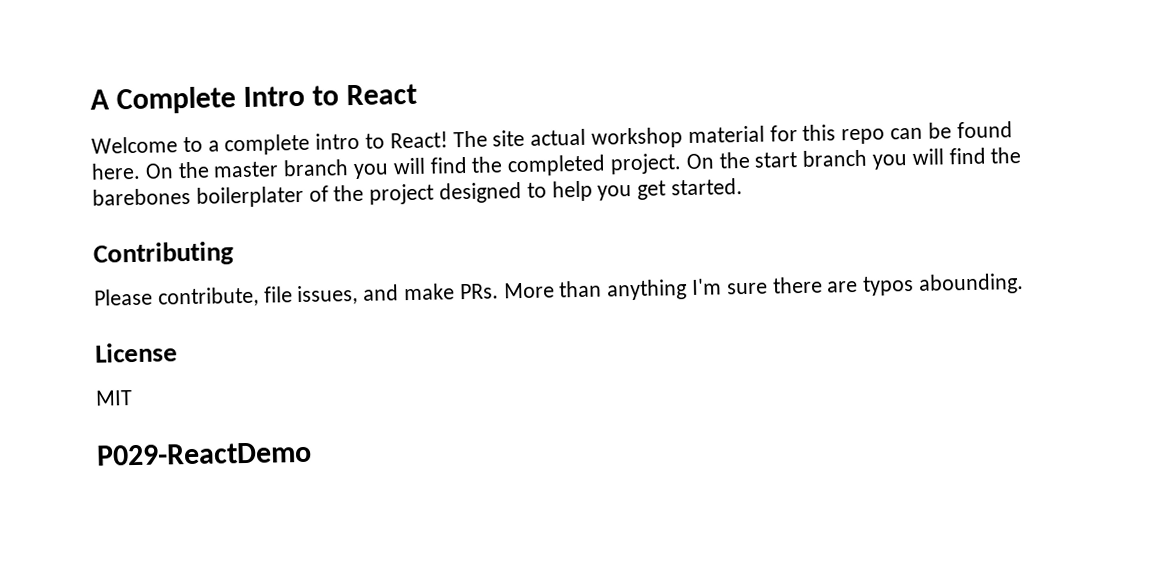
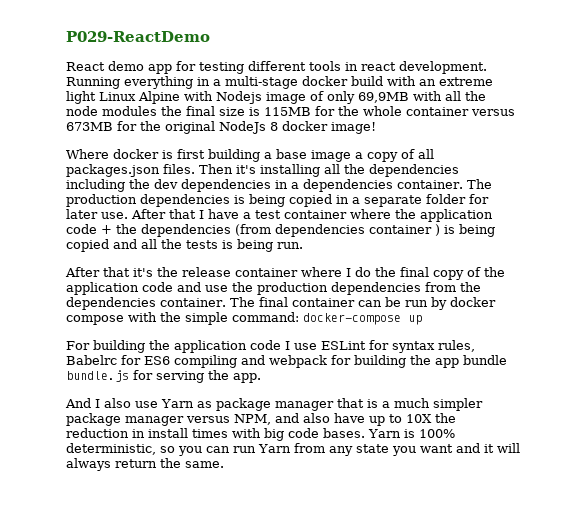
- A Complete Intro to React
- Welcome to a complete intro to React! The site actual workshop material for this repo can be found here. On the master branch you will find the completed project. On the start branch you will find the barebones boilerplater of the project designed to help you get started.
- Contributing
- Please contribute, file issues, and make PRs. More than anything I'm sure there are typos abounding.
- License
- MIT
  P029-ReactDemo
+ React demo app for testing different tools in react development. Running everything in a multi-stage docker build with an extreme light Linux Alpine with Nodejs image of only 69,9MB with all the node modules the final size is 115MB for the whole container versus 673MB for the original NodeJs 8 docker image!
+ Where docker is first building a base image a copy of all packages.json files. Then it's installing all the dependencies including the dev dependencies in a dependencies container. The production dependencies is being copied in a separate folder for later use. After that I have a test container where the application code + the dependencies (from dependencies container ) is being copied and all the tests is being run.
+ After that it's the release container where I do the final copy of the application code and use the production dependencies from the dependencies container. The final container can be run by docker compose with the simple command: docker-compose up
+ For building the application code I use ESLint for syntax rules, Babelrc for ES6 compiling and webpack for building the app bundle bundle.js for serving the app.
+ And I also use Yarn as package manager that is a much simpler package manager versus NPM, and also have up to 10X the reduction in install times with big code bases. Yarn is 100% deterministic, so you can run Yarn from any state you want and it will always return the same.

